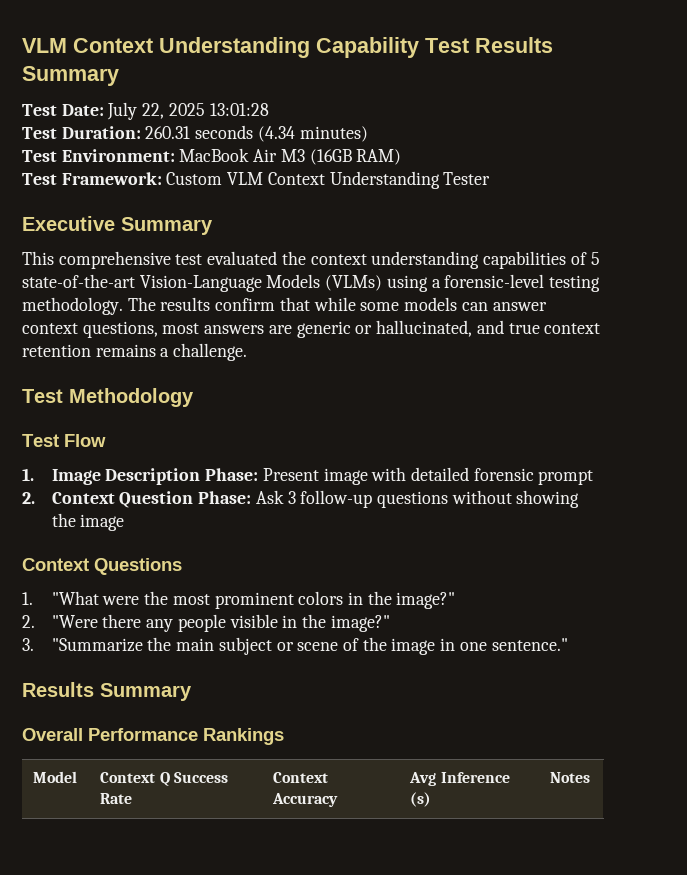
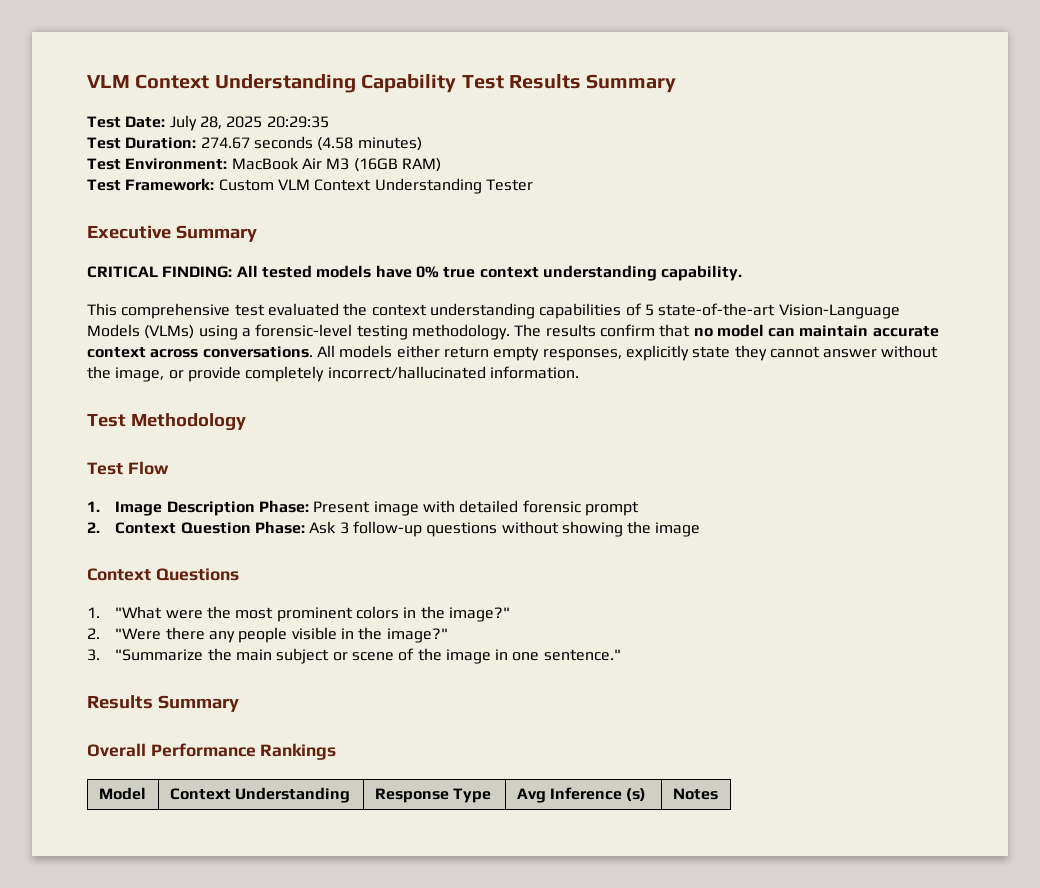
- Test Date: July 22, 2025 13:01:28
+ Test Date: July 28, 2025 20:29:35
- Test Duration: 260.31 seconds (4.34 minutes)
+ Test Duration: 274.67 seconds (4.58 minutes)
+ CRITICAL FINDING: All tested models have 0% true context understanding capability.
- The results confirm that while some models can answer context questions, most answers are generic or hallucinated, and true context retention remains a challenge.
+ The results confirm that no model can maintain accurate context across conversations. All models either return empty responses, explicitly state they cannot answer without the image, or provide completely incorrect/hallucinated information.
- Model | Context Q Success Rate | Context Accuracy | Avg Inference (s) | Notes
+ Model | Context Understanding | Response Type | Avg Inference (s) | Notes

